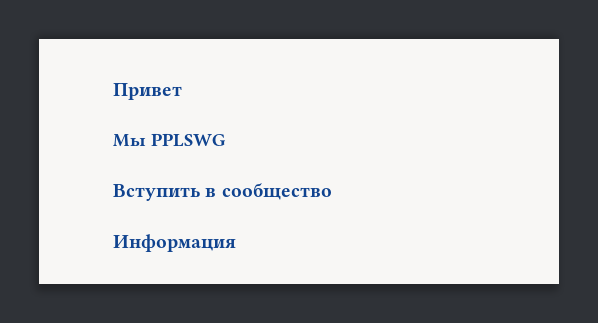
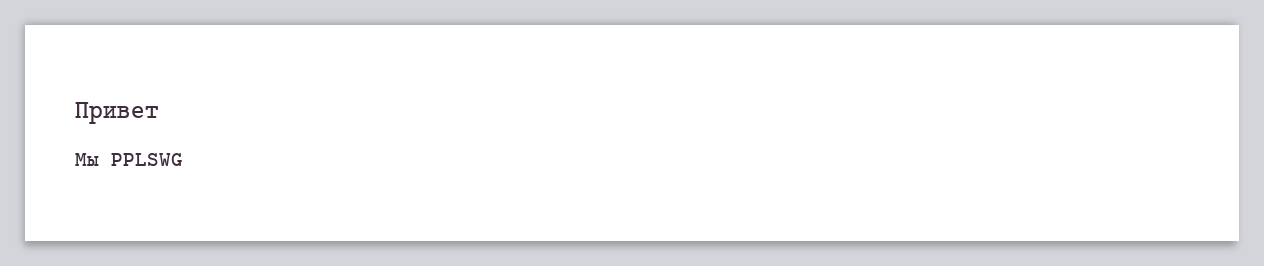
- Вступить в сообщество
- Информация

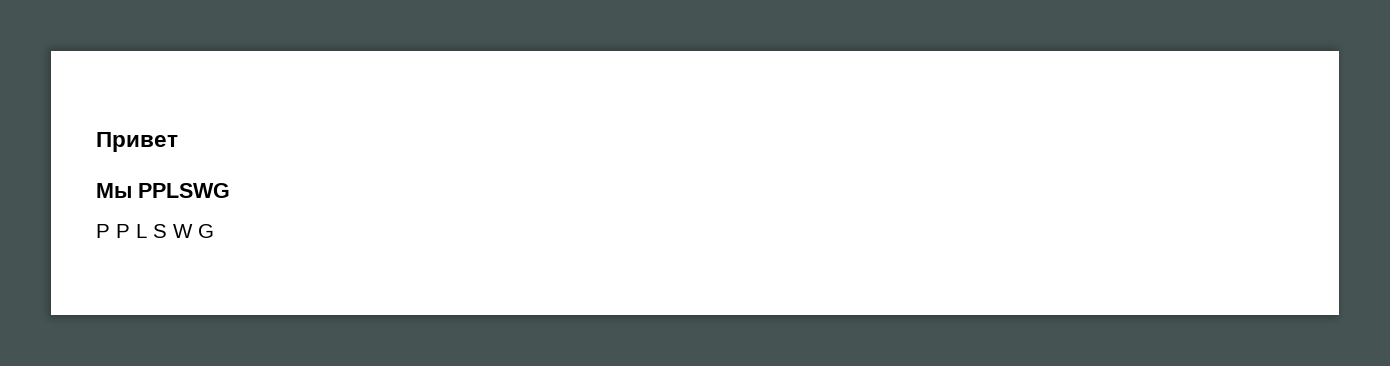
+ P P L S W G

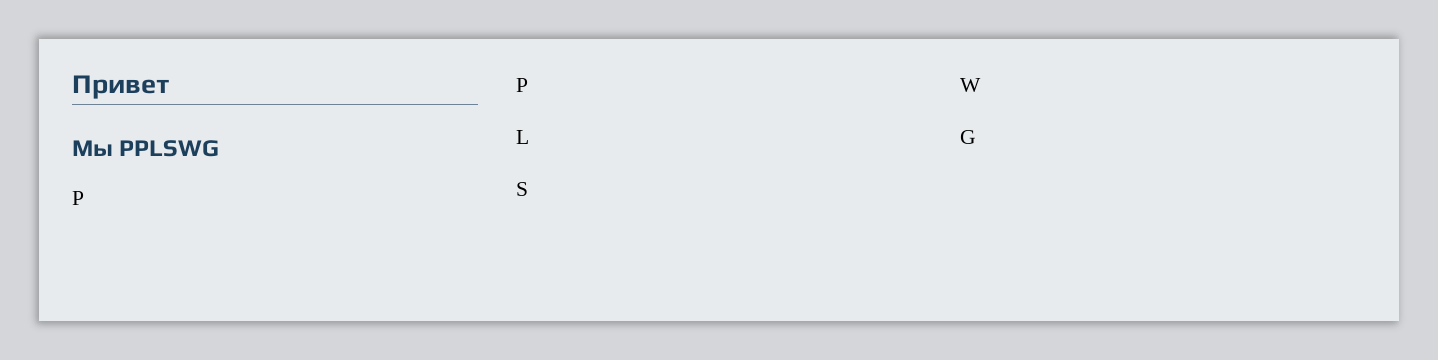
  Мы PPLSWG
- P P L S W G
+ P
+ P
+ L
+ S
+ W
+ G

